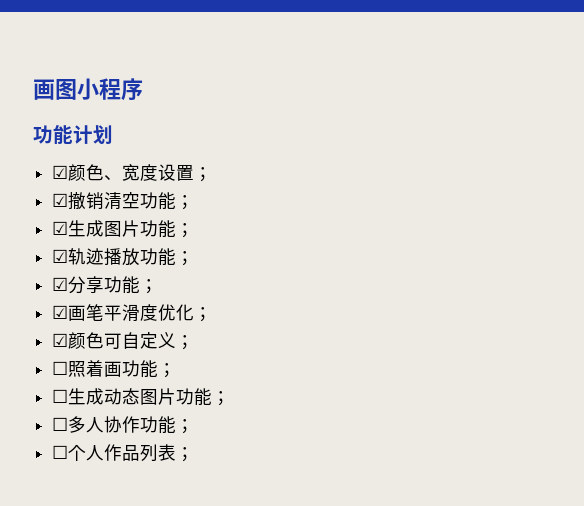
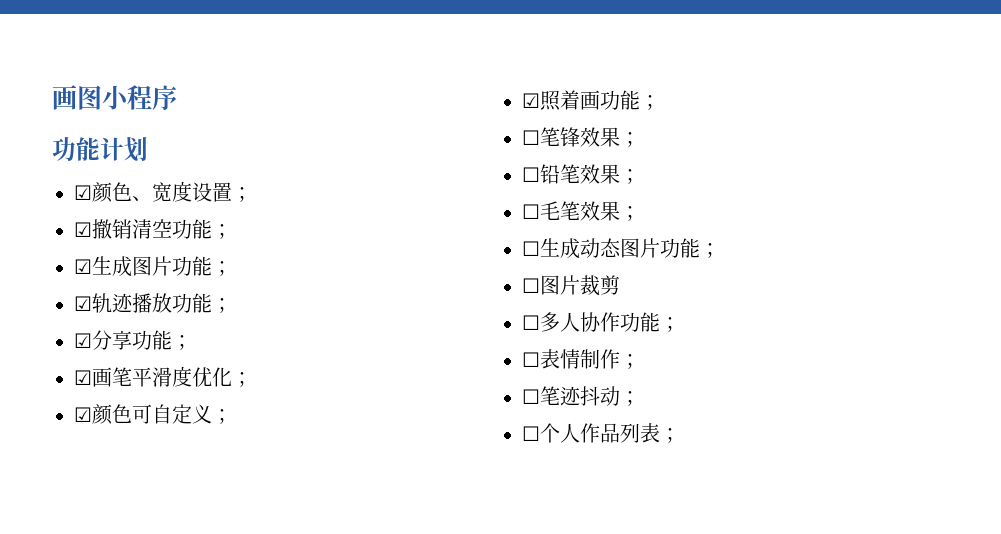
- ☐照着画功能；
+ ☑照着画功能；
+ ☐笔锋效果；
+ ☐铅笔效果；
+ ☐毛笔效果；
+ ☐图片裁剪
+ ☐表情制作；
+ ☐笔迹抖动；

